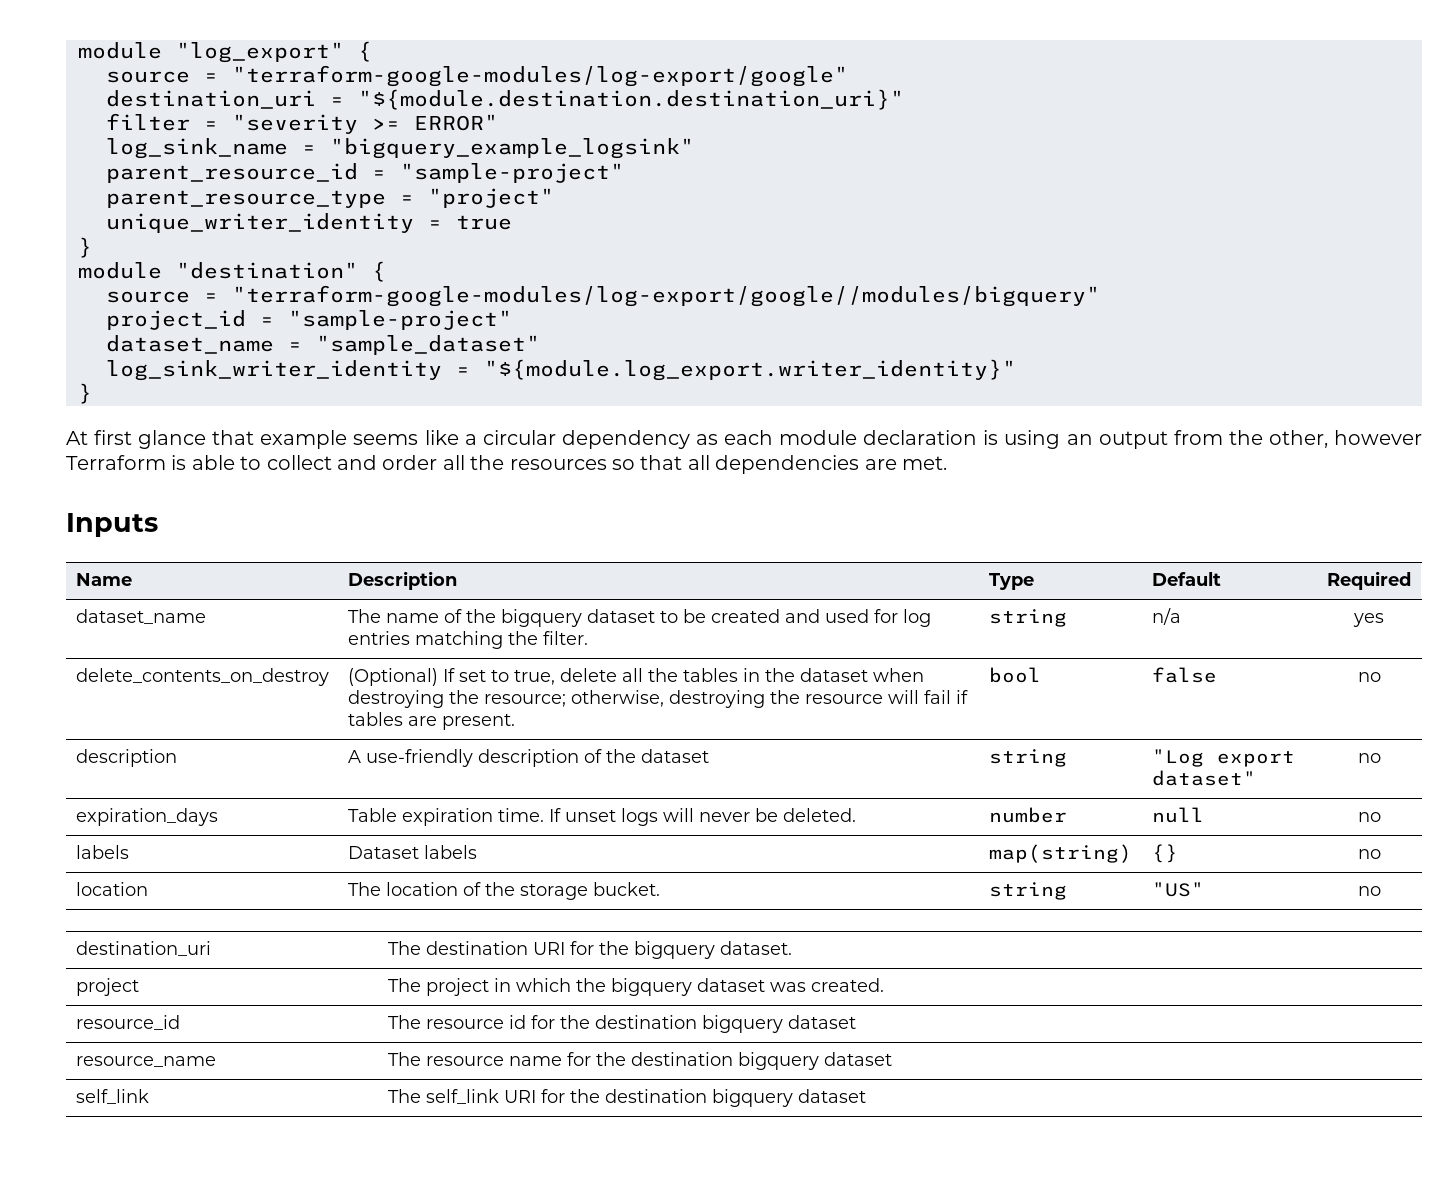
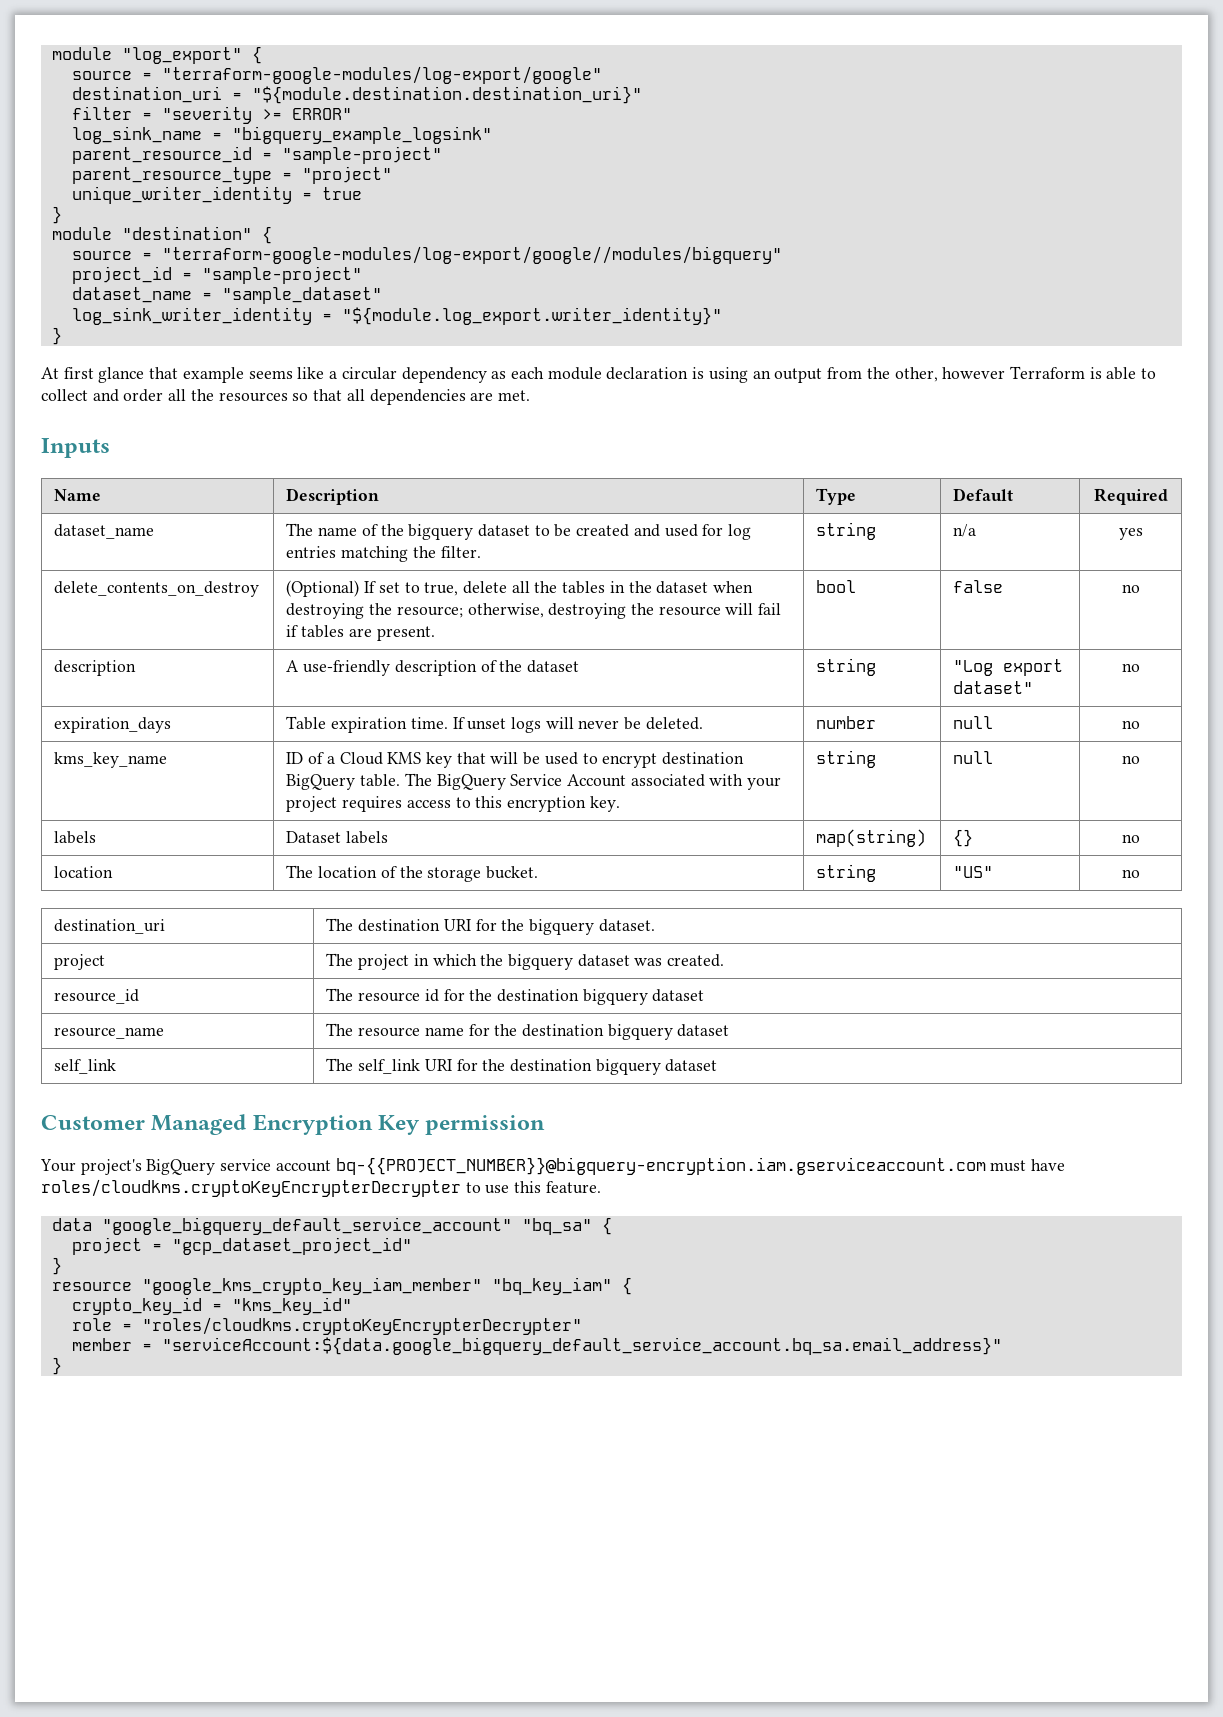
+ kms_key_name | ID of a Cloud KMS key that will be used to encrypt destination BigQuery table. The BigQuery Service Account associated with your project requires access to this encryption key. | string | null | no
+ Customer Managed Encryption Key permission
+ Your project's BigQuery service account bq-{{PROJECT_NUMBER}}@bigquery-encryption.iam.gserviceaccount.com must have roles/cloudkms.cryptoKeyEncrypterDecrypter to use this feature.
+ data "google_bigquery_default_service_account" "bq_sa" {
+ project = "gcp_dataset_project_id"
+ }
+ resource "google_kms_crypto_key_iam_member" "bq_key_iam" {
+ crypto_key_id = "kms_key_id"
+ role = "roles/cloudkms.cryptoKeyEncrypterDecrypter"
+ member = "serviceAccount:${data.google_bigquery_default_service_account.bq_sa.email_address}"
+ }

